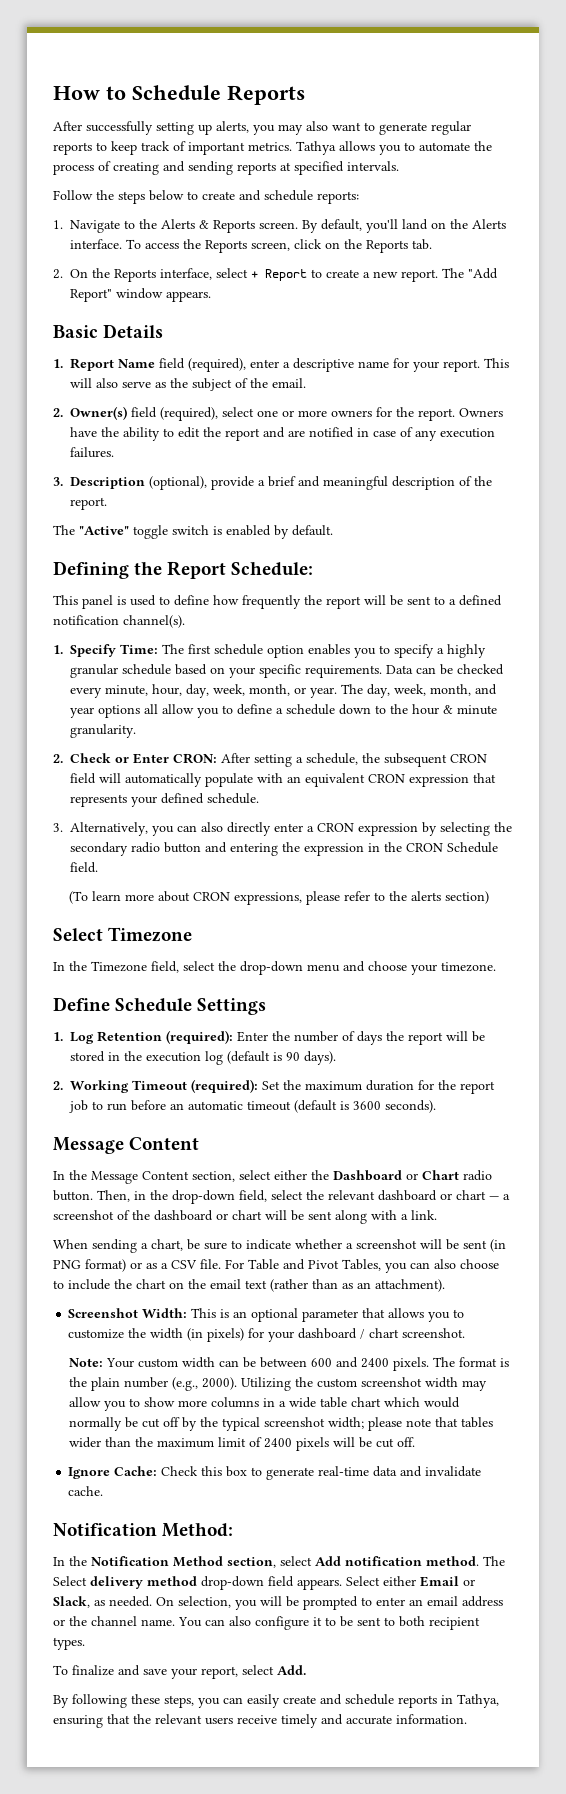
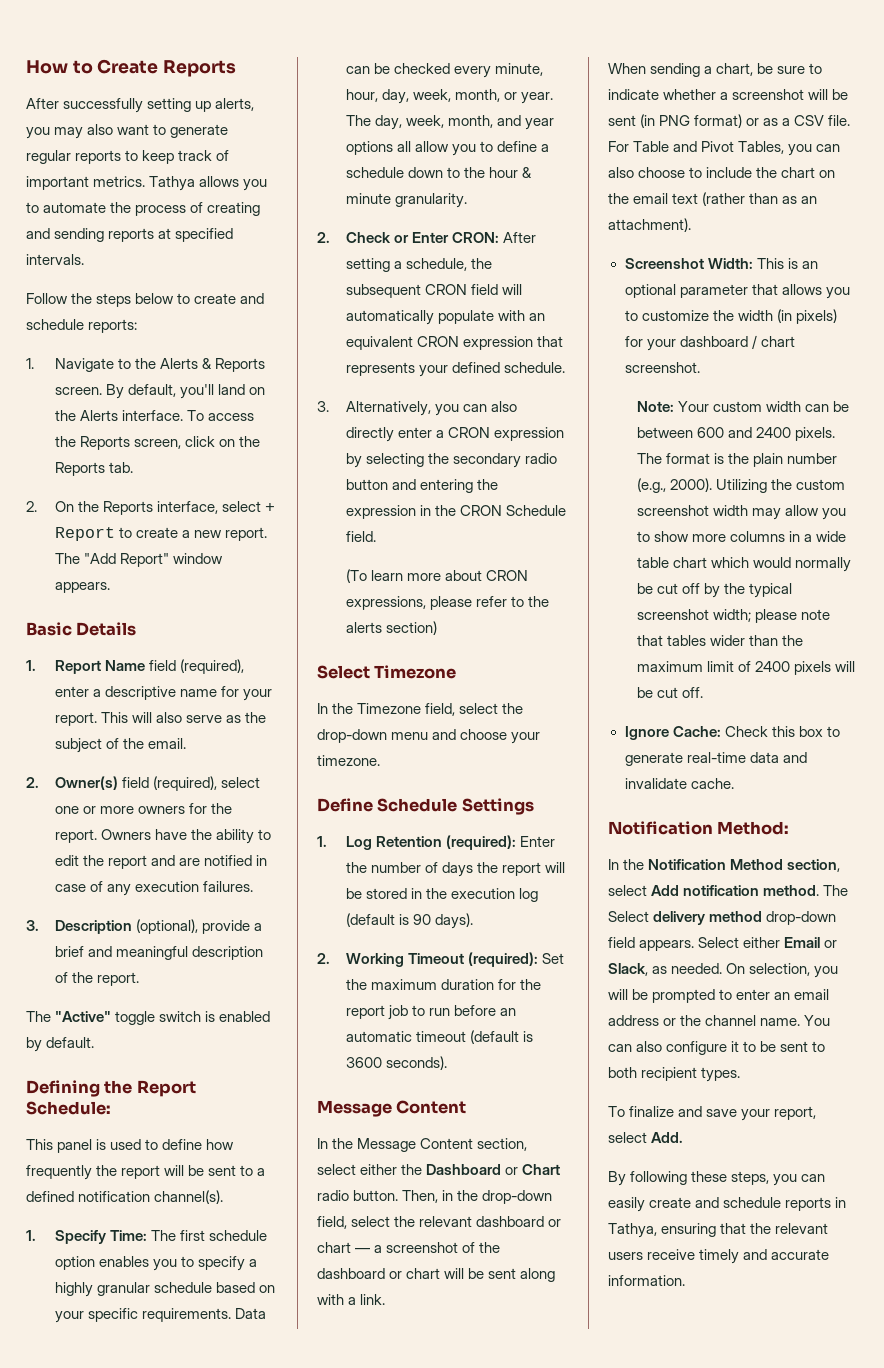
- How to Schedule Reports
+ How to Create Reports

